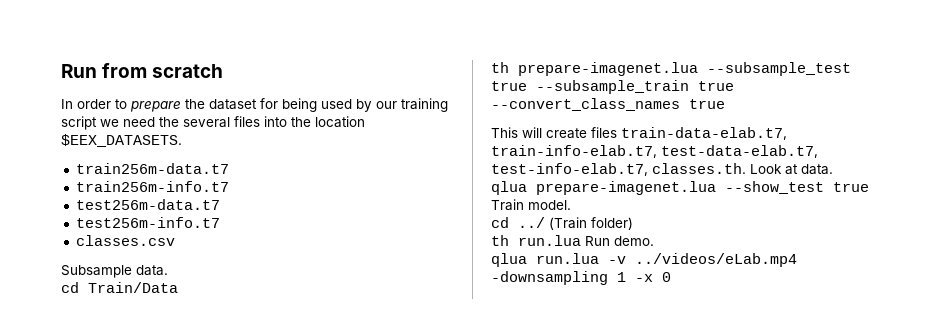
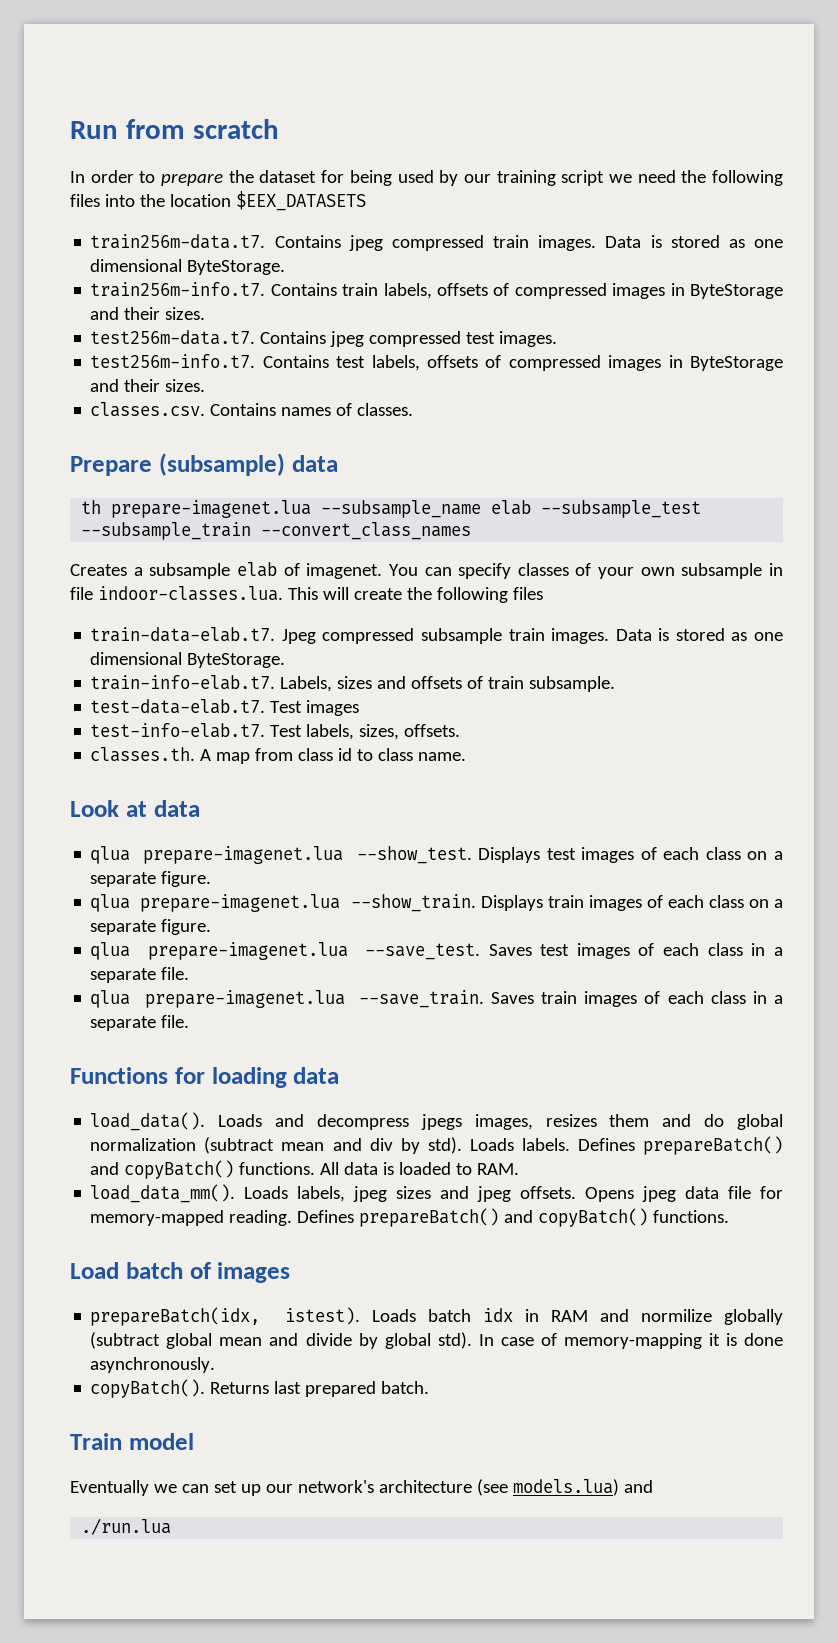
- In order to prepare the dataset for being used by our training script we need the several files into the location $EEX_DATASETS.
- train256m-data.t7
- train256m-info.t7
- test256m-data.t7
- test256m-info.t7
- classes.csv
- Subsample data.
- cd Train/Data
- th prepare-imagenet.lua --subsample_test true --subsample_train true --convert_class_names true
- This will create files train-data-elab.t7, train-info-elab.t7, test-data-elab.t7, test-info-elab.t7, classes.th. Look at data.
- qlua prepare-imagenet.lua --show_test true Train model.
- cd ../ (Train folder)
- th run.lua Run demo.
- qlua run.lua -v ../videos/eLab.mp4 -downsampling 1 -x 0
+ In order to prepare the dataset for being used by our training script we need the following files into the location $EEX_DATASETS
+ train256m-data.t7. Contains jpeg compressed train images. Data is stored as one dimensional ByteStorage.
+ train256m-info.t7. Contains train labels, offsets of compressed images in ByteStorage and their sizes.
+ test256m-data.t7. Contains jpeg compressed test images.
+ test256m-info.t7. Contains test labels, offsets of compressed images in ByteStorage and their sizes.
+ classes.csv. Contains names of classes.
+ Prepare (subsample) data
+ th prepare-imagenet.lua --subsample_name elab --subsample_test --subsample_train --convert_class_names
+ Creates a subsample elab of imagenet. You can specify classes of your own subsample in file indoor-classes.lua. This will create the following files
+ train-data-elab.t7. Jpeg compressed subsample train images. Data is stored as one dimensional ByteStorage.
+ train-info-elab.t7. Labels, sizes and offsets of train subsample.
+ test-data-elab.t7. Test images
+ test-info-elab.t7. Test labels, sizes, offsets.
+ classes.th. A map from class id to class name.
+ Look at data
+ qlua prepare-imagenet.lua --show_test. Displays test images of each class on a separate figure.
+ qlua prepare-imagenet.lua --show_train. Displays train images of each class on a separate figure.
+ qlua prepare-imagenet.lua --save_test. Saves test images of each class in a separate file.
+ qlua prepare-imagenet.lua --save_train. Saves train images of each class in a separate file.
+ Functions for loading data
+ load_data(). Loads and decompress jpegs images, resizes them and do global normalization (subtract mean and div by std). Loads labels. Defines prepareBatch() and copyBatch() functions. All data is loaded to RAM.
+ load_data_mm(). Loads labels, jpeg sizes and jpeg offsets. Opens jpeg data file for memory-mapped reading. Defines prepareBatch() and copyBatch() functions.
+ Load batch of images
+ prepareBatch(idx, istest). Loads batch idx in RAM and normilize globally (subtract global mean and divide by global std). In case of memory-mapping it is done asynchronously.
+ copyBatch(). Returns last prepared batch.
+ Train model
+ Eventually we can set up our network's architecture (see models.lua) and
+ ./run.lua

